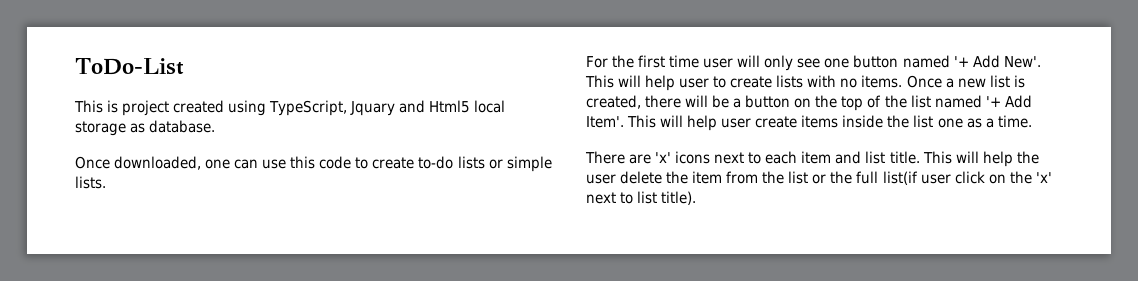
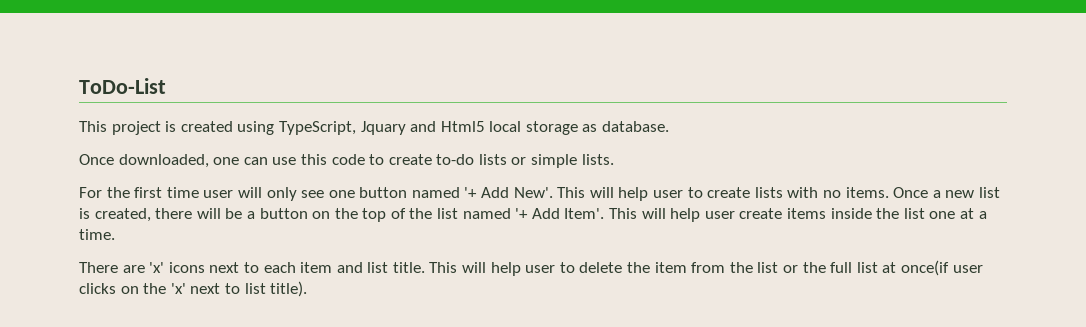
- This is project created using TypeScript, Jquary and Html5 local storage as database.
+ This project is created using TypeScript, Jquary and Html5 local storage as database.
- This will help user create items inside the list one as a time.
+ This will help user create items inside the list one at a time.
- This will help the user delete the item from the list or the full list(if user click on the 'x' next to list title).
+ This will help user to delete the item from the list or the full list at once(if user clicks on the 'x' next to list title).

